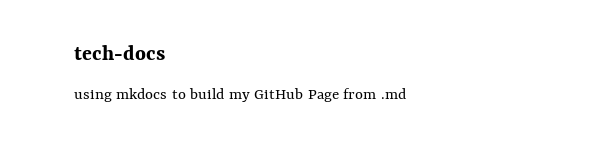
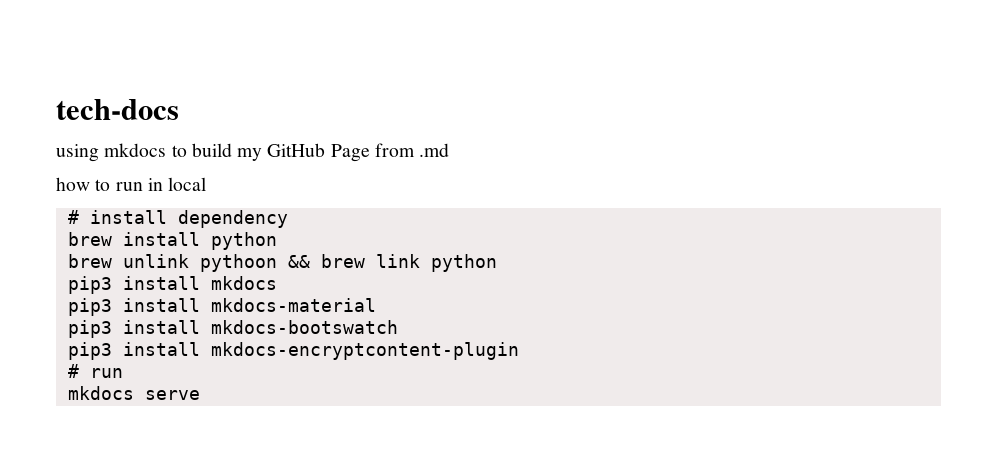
+ how to run in local
+ # install dependency
+ brew install python
+ brew unlink pythoon && brew link python
+ pip3 install mkdocs
+ pip3 install mkdocs-material
+ pip3 install mkdocs-bootswatch
+ pip3 install mkdocs-encryptcontent-plugin
+ # run
+ mkdocs serve

